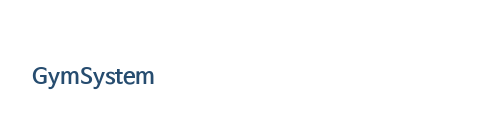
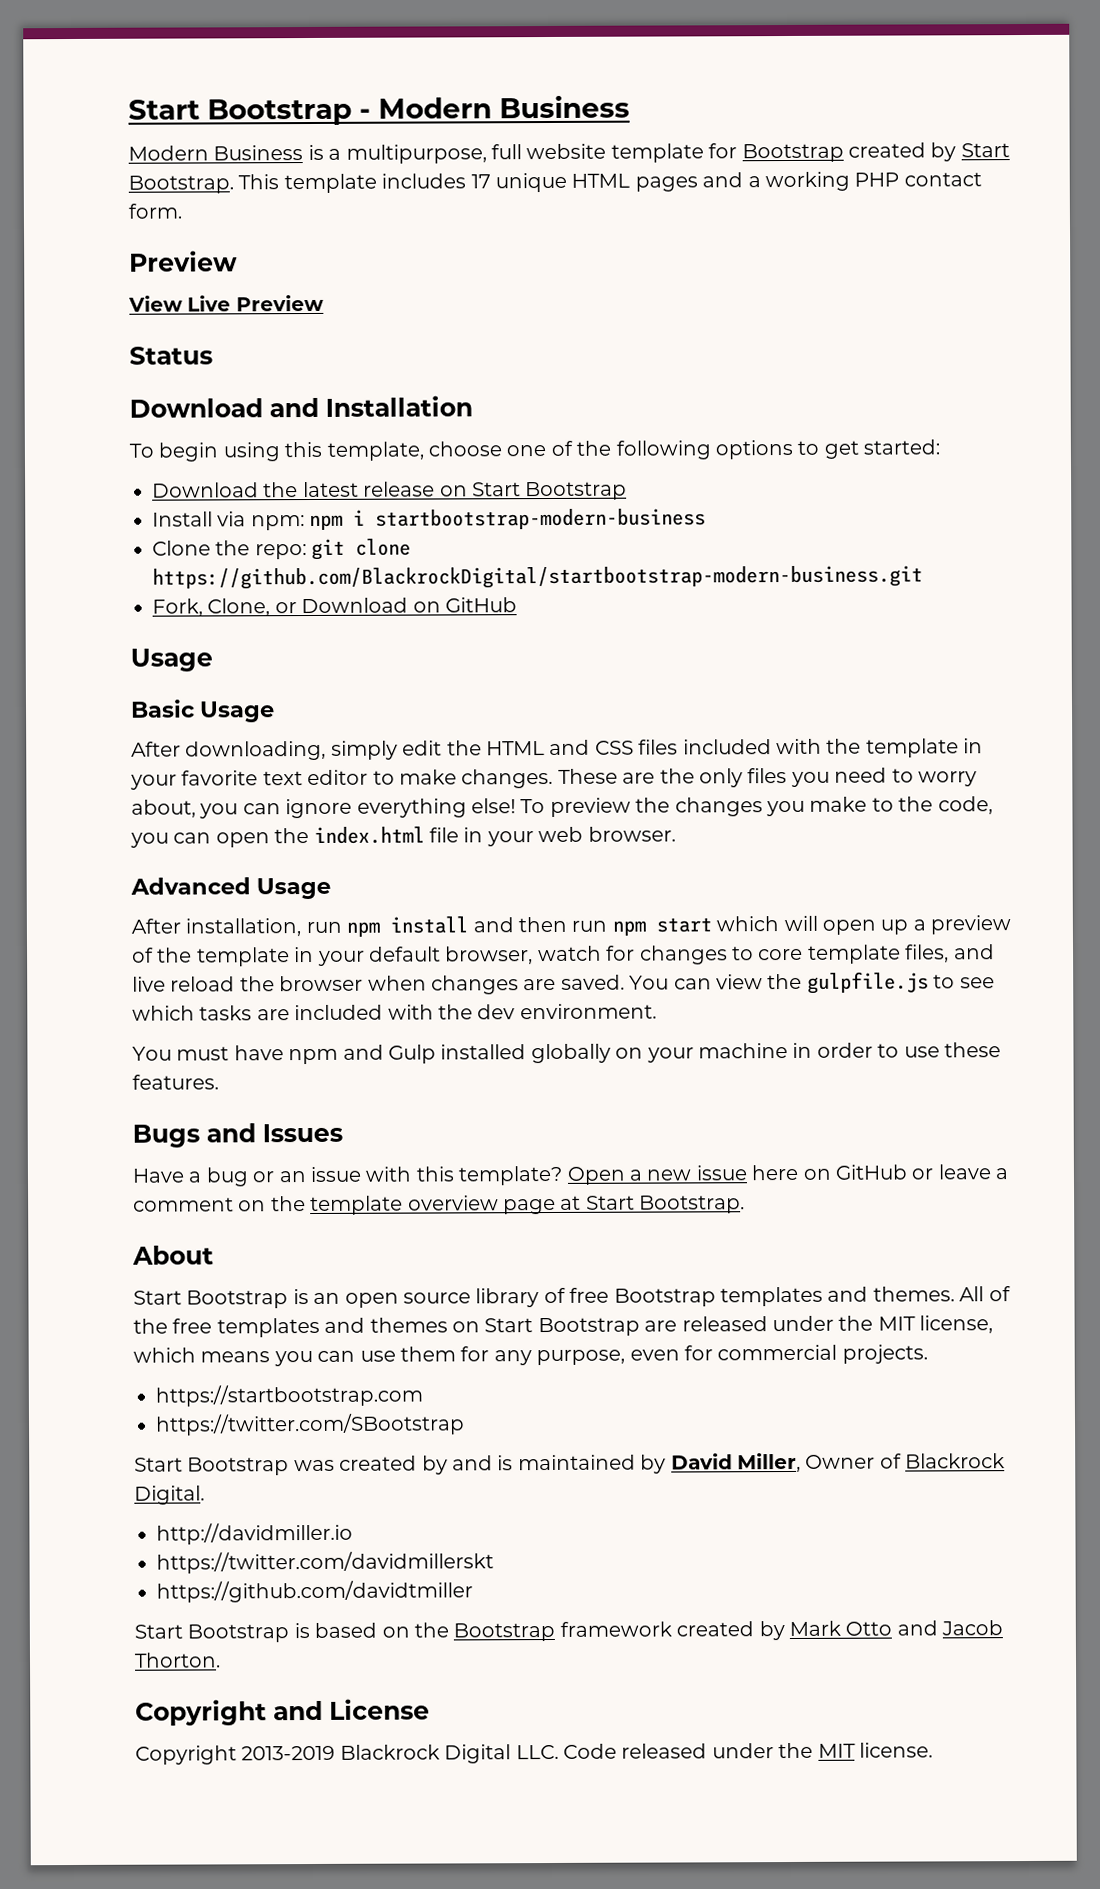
- GymSystem
+ Start Bootstrap - Modern Business
+ Modern Business is a multipurpose, full website template for Bootstrap created by Start Bootstrap. This template includes 17 unique HTML pages and a working PHP contact form.
+ Preview
+ View Live Preview
+ Status
+ Download and Installation
+ To begin using this template, choose one of the following options to get started:
+ Download the latest release on Start Bootstrap
+ Install via npm: npm i startbootstrap-modern-business
+ Clone the repo: git clone https://github.com/BlackrockDigital/startbootstrap-modern-business.git
+ Fork, Clone, or Download on GitHub
+ Usage
+ Basic Usage
+ After downloading, simply edit the HTML and CSS files included with the template in your favorite text editor to make changes. These are the only files you need to worry about, you can ignore everything else! To preview the changes you make to the code, you can open the index.html file in your web browser.
+ Advanced Usage
+ After installation, run npm install and then run npm start which will open up a preview of the template in your default browser, watch for changes to core template files, and live reload the browser when changes are saved. You can view the gulpfile.js to see which tasks are included with the dev environment.
+ You must have npm and Gulp installed globally on your machine in order to use these features.
+ Bugs and Issues
+ Have a bug or an issue with this template? Open a new issue here on GitHub or leave a comment on the template overview page at Start Bootstrap.
+ About
+ Start Bootstrap is an open source library of free Bootstrap templates and themes. All of the free templates and themes on Start Bootstrap are released under the MIT license, which means you can use them for any purpose, even for commercial projects.
+ https://startbootstrap.com
+ https://twitter.com/SBootstrap
+ Start Bootstrap was created by and is maintained by David Miller, Owner of Blackrock Digital.
+ http://davidmiller.io
+ https://twitter.com/davidmillerskt
+ https://github.com/davidtmiller
+ Start Bootstrap is based on the Bootstrap framework created by Mark Otto and Jacob Thorton.
+ Copyright and License
+ Copyright 2013-2019 Blackrock Digital LLC. Code released under the MIT license.

